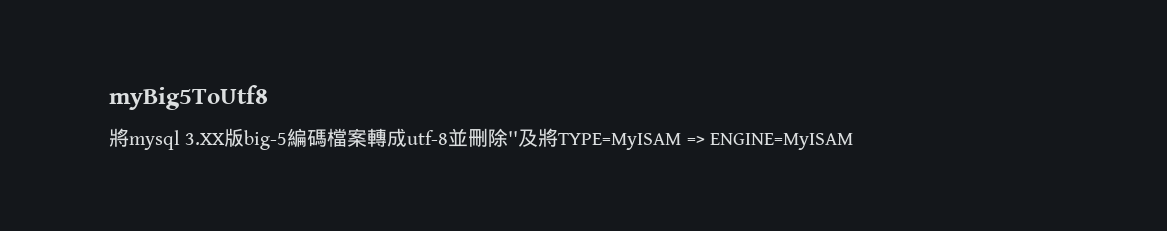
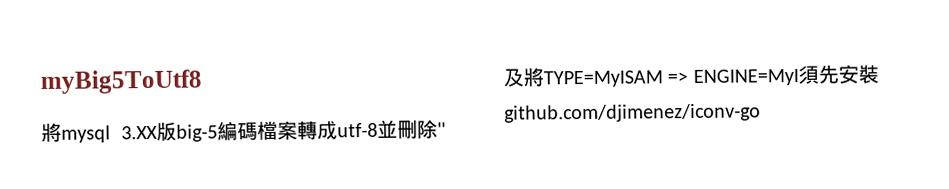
- 將mysql 3.XX版big-5編碼檔案轉成utf-8並刪除''及將TYPE=MyISAM => ENGINE=MyISAM
+ 將mysql 3.XX版big-5編碼檔案轉成utf-8並刪除''及將TYPE=MyISAM => ENGINE=MyI須先安裝github.com/djimenez/iconv-go

